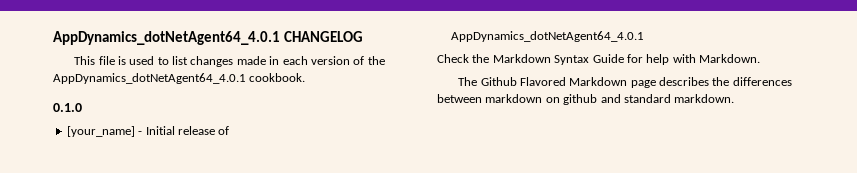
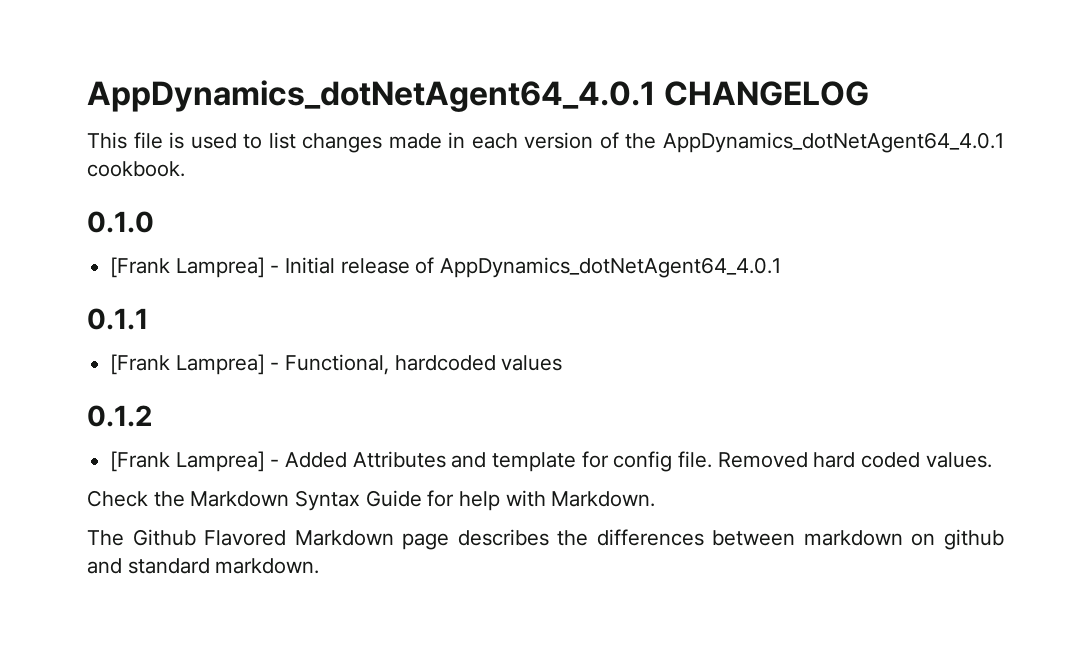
- [your_name] - Initial release of AppDynamics_dotNetAgent64_4.0.1
+ [Frank Lamprea] - Initial release of AppDynamics_dotNetAgent64_4.0.1
+ 0.1.1
+ [Frank Lamprea] - Functional, hardcoded values
+ 0.1.2
+ [Frank Lamprea] - Added Attributes and template for config file. Removed hard coded values.

